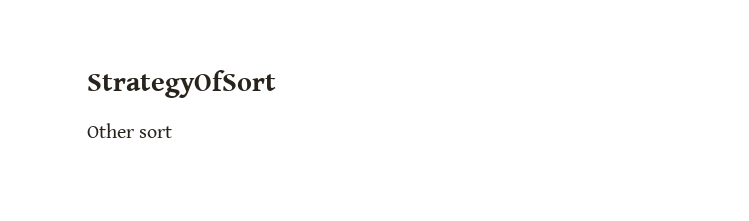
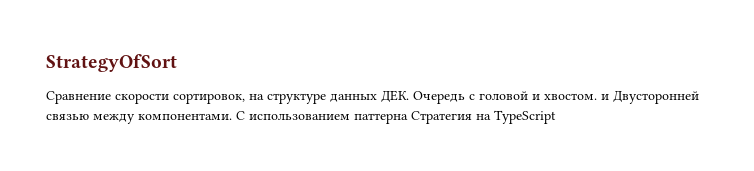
- Other sort
+ Сравнение скорости сортировок, на структуре данных ДЕК. Очередь с головой и хвостом. и Двусторонней связью между компонентами. С использованием паттерна Стратегия на TypeScript

